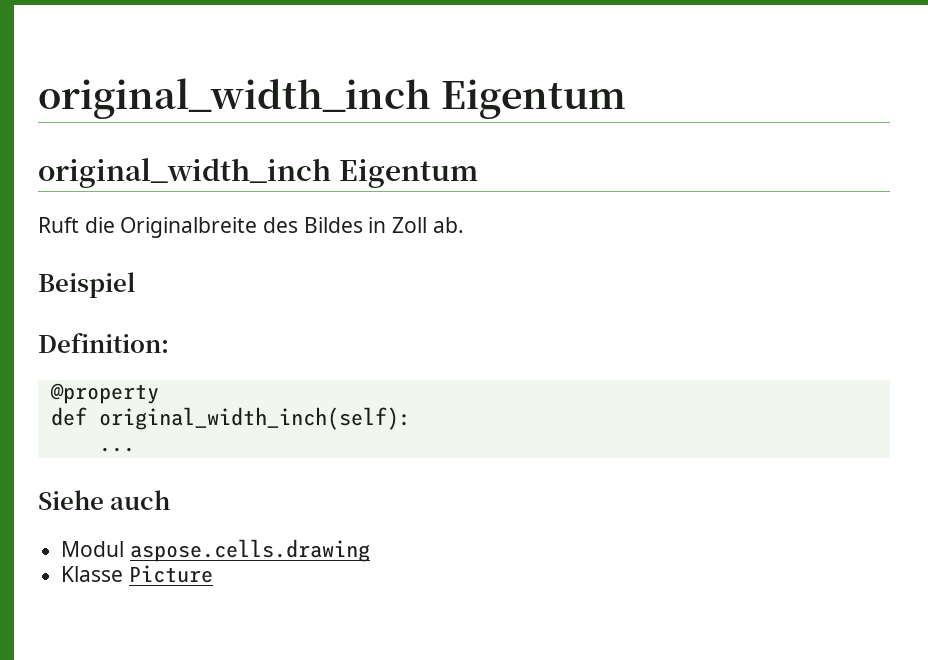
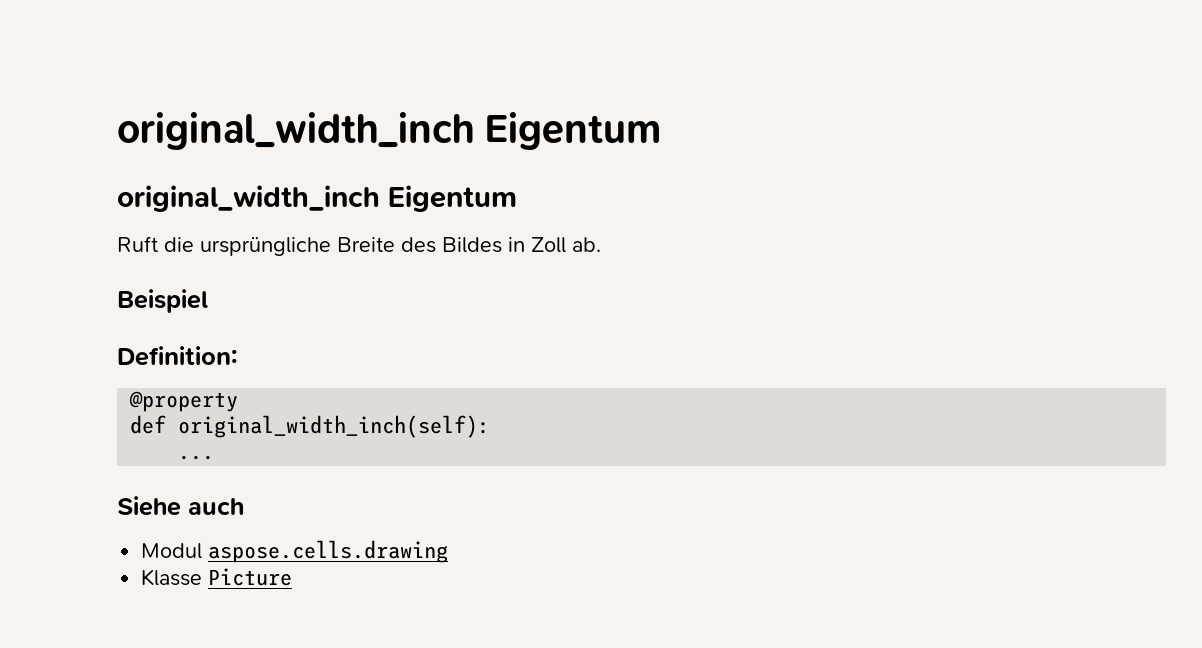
- Ruft die Originalbreite des Bildes in Zoll ab.
+ Ruft die ursprüngliche Breite des Bildes in Zoll ab.

